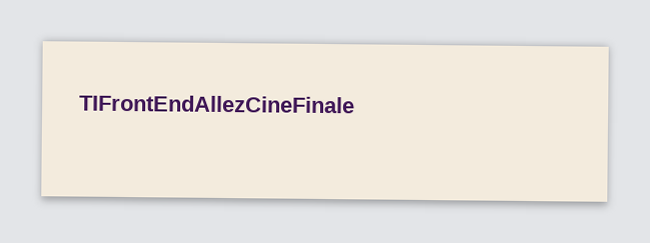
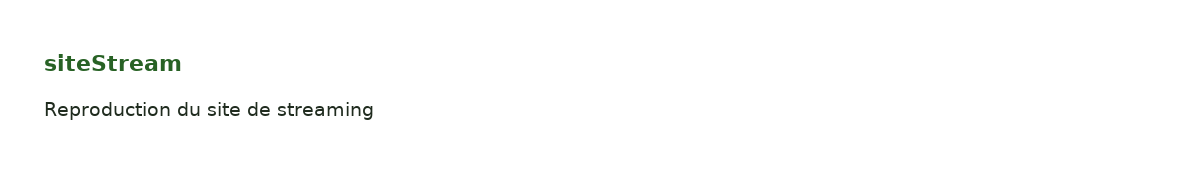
- TIFrontEndAllezCineFinale
+ siteStream
+ Reproduction du site de streaming

